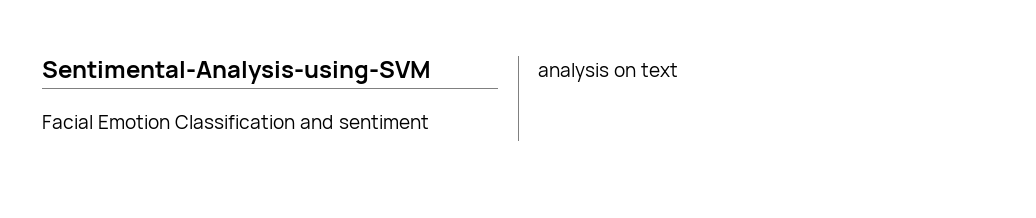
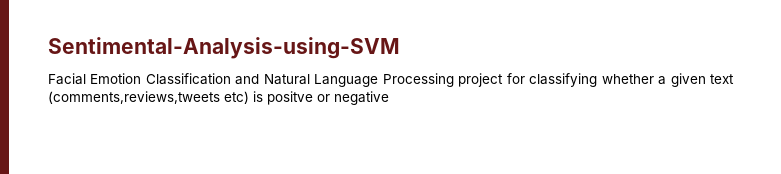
- Facial Emotion Classification and sentiment analysis on text
+ Facial Emotion Classification and Natural Language Processing project for classifying whether a given text (comments,reviews,tweets etc) is positve or negative

